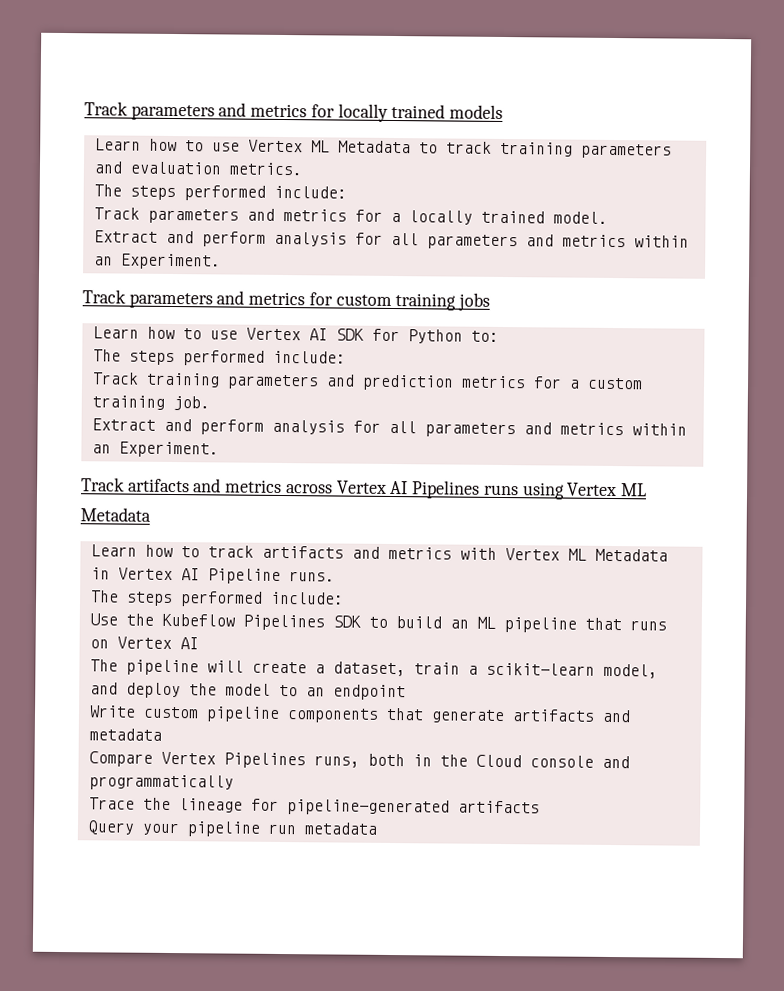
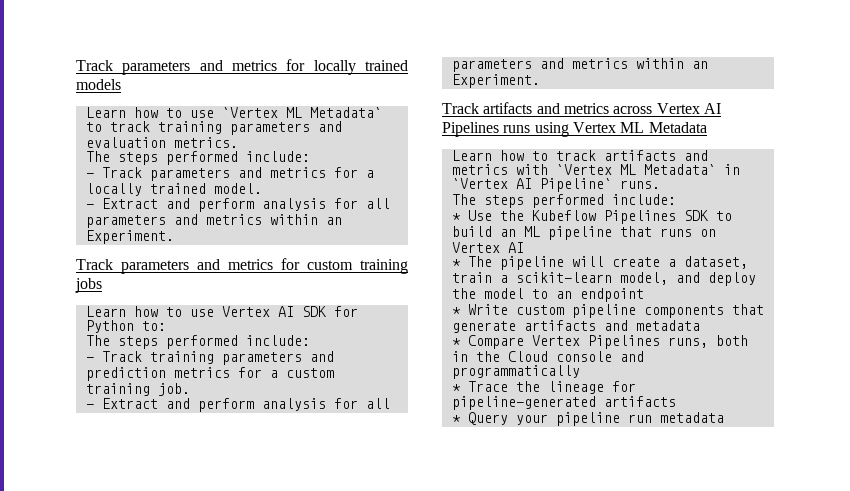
- Learn how to use Vertex ML Metadata to track training parameters and evaluation metrics.
+ Learn how to use `Vertex ML Metadata` to track training parameters and evaluation metrics.
- Track parameters and metrics for a locally trained model.
- Extract and perform analysis for all parameters and metrics within an Experiment.
+ - Track parameters and metrics for a locally trained model.
+ - Extract and perform analysis for all parameters and metrics within an Experiment.
- Track training parameters and prediction metrics for a custom training job.
- Extract and perform analysis for all parameters and metrics within an Experiment.
+ - Track training parameters and prediction metrics for a custom training job.
+ - Extract and perform analysis for all parameters and metrics within an Experiment.
- Learn how to track artifacts and metrics with Vertex ML Metadata in Vertex AI Pipeline runs.
+ Learn how to track artifacts and metrics with `Vertex ML Metadata` in `Vertex AI Pipeline` runs.
- Use the Kubeflow Pipelines SDK to build an ML pipeline that runs on Vertex AI
+ * Use the Kubeflow Pipelines SDK to build an ML pipeline that runs on Vertex AI
- The pipeline will create a dataset, train a scikit-learn model, and deploy the model to an endpoint
+ * The pipeline will create a dataset, train a scikit-learn model, and deploy the model to an endpoint
- Write custom pipeline components that generate artifacts and metadata
+ * Write custom pipeline components that generate artifacts and metadata
- Compare Vertex Pipelines runs, both in the Cloud console and programmatically
+ * Compare Vertex Pipelines runs, both in the Cloud console and programmatically
- Trace the lineage for pipeline-generated artifacts
+ * Trace the lineage for pipeline-generated artifacts
- Query your pipeline run metadata
+ * Query your pipeline run metadata

